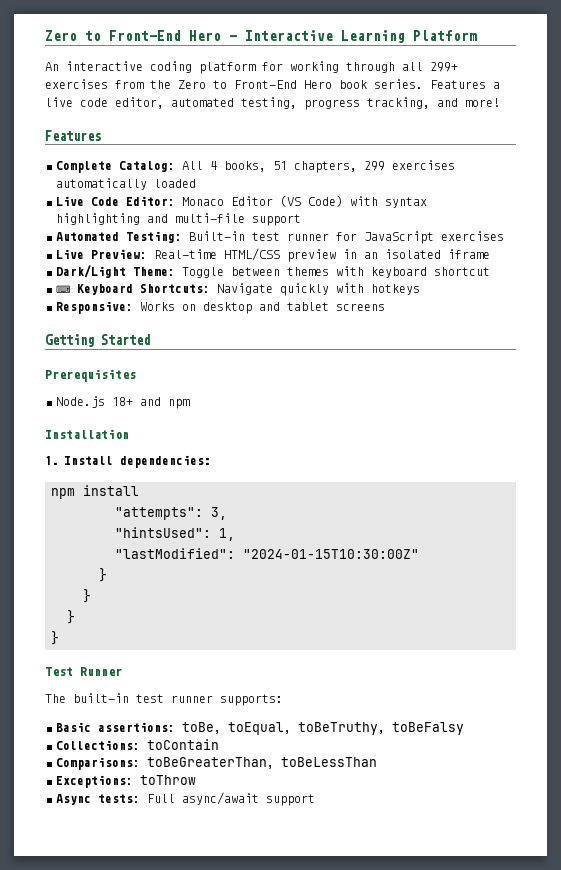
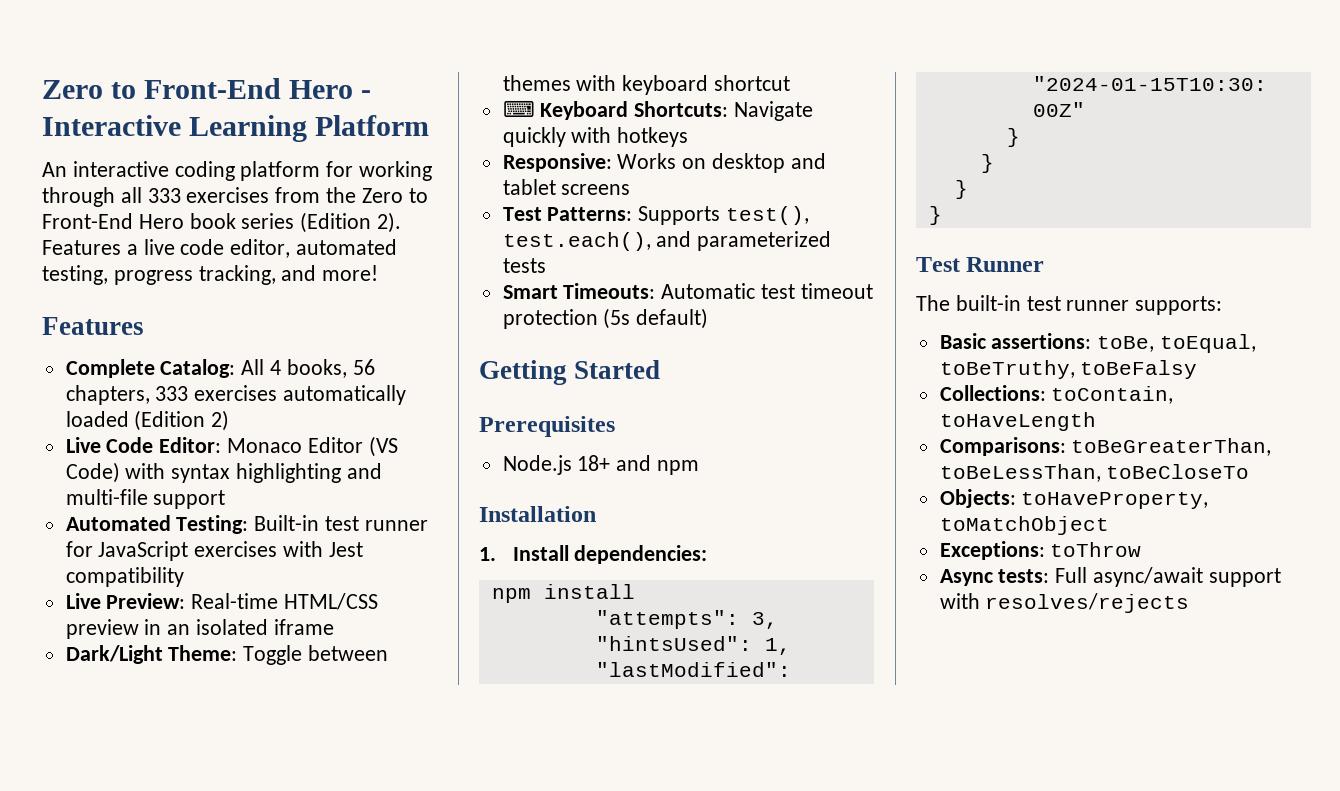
- An interactive coding platform for working through all 299+ exercises from the Zero to Front-End Hero book series.
+ An interactive coding platform for working through all 333 exercises from the Zero to Front-End Hero book series (Edition 2).
- Complete Catalog: All 4 books, 51 chapters, 299 exercises automatically loaded
+ Complete Catalog: All 4 books, 56 chapters, 333 exercises automatically loaded (Edition 2)
- Automated Testing: Built-in test runner for JavaScript exercises
+ Automated Testing: Built-in test runner for JavaScript exercises with Jest compatibility
+ Test Patterns: Supports test(), test.each(), and parameterized tests
+ Smart Timeouts: Automatic test timeout protection (5s default)
- Collections: toContain
+ Collections: toContain, toHaveLength
- Comparisons: toBeGreaterThan, toBeLessThan
+ Comparisons: toBeGreaterThan, toBeLessThan, toBeCloseTo
+ Objects: toHaveProperty, toMatchObject
- Async tests: Full async/await support
+ Async tests: Full async/await support with resolves/rejects

